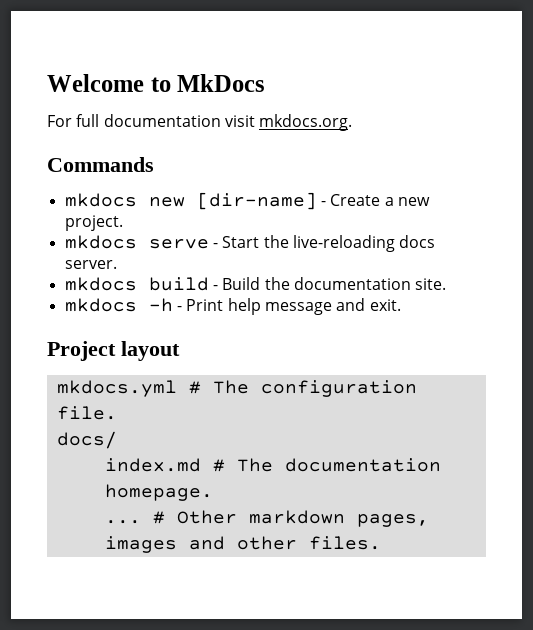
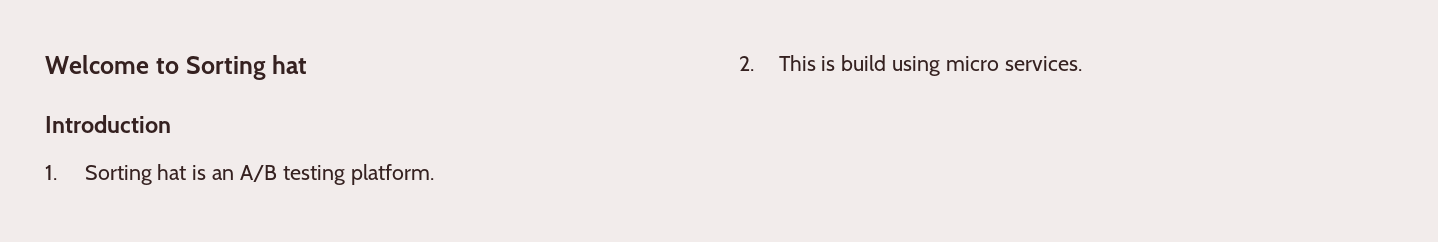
- Welcome to MkDocs
- For full documentation visit mkdocs.org.
- Commands
- mkdocs new [dir-name] - Create a new project.
- mkdocs serve - Start the live-reloading docs server.
- mkdocs build - Build the documentation site.
- mkdocs -h - Print help message and exit.
- Project layout
- mkdocs.yml # The configuration file.
- docs/
- index.md # The documentation homepage.
- ... # Other markdown pages, images and other files.
+ Welcome to Sorting hat
+ Introduction
+ 1. Sorting hat is an A/B testing platform.
+ 2. This is build using micro services.

